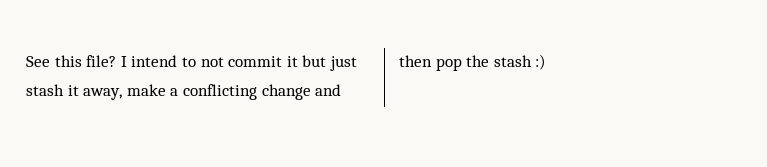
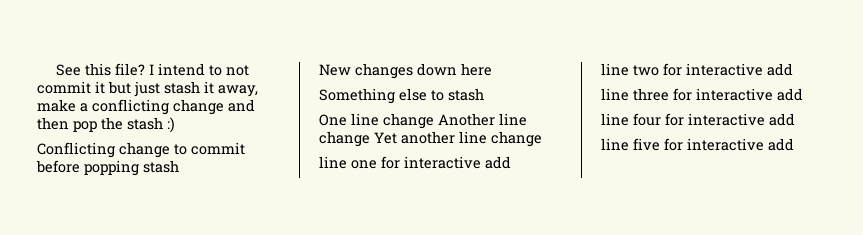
+ Conflicting change to commit before popping stash
+ New changes down here
+ Something else to stash
+ One line change Another line change Yet another line change
+ line one for interactive add
+ line two for interactive add
+ line three for interactive add
+ line four for interactive add
+ line five for interactive add

